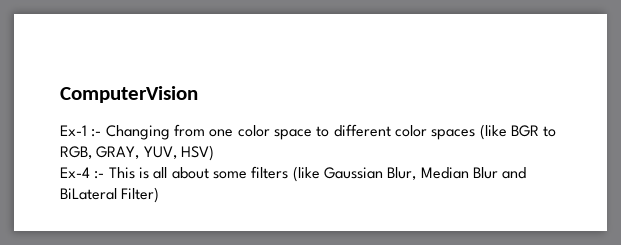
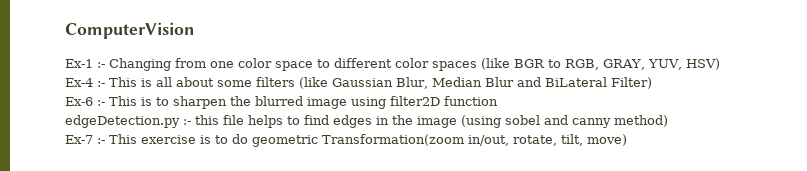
+ Ex-6 :- This is to sharpen the blurred image using filter2D function
+ edgeDetection.py :- this file helps to find edges in the image (using sobel and canny method)
+ Ex-7 :- This exercise is to do geometric Transformation(zoom in/out, rotate, tilt, move)

